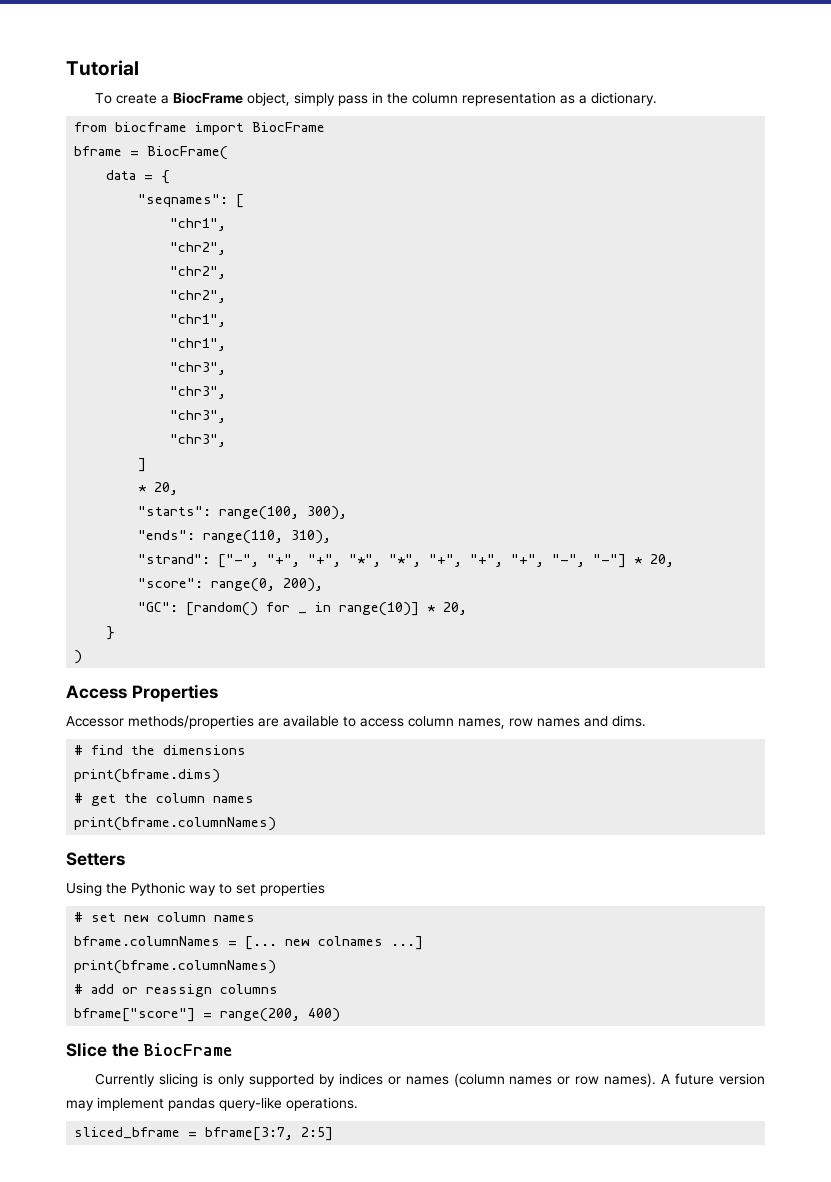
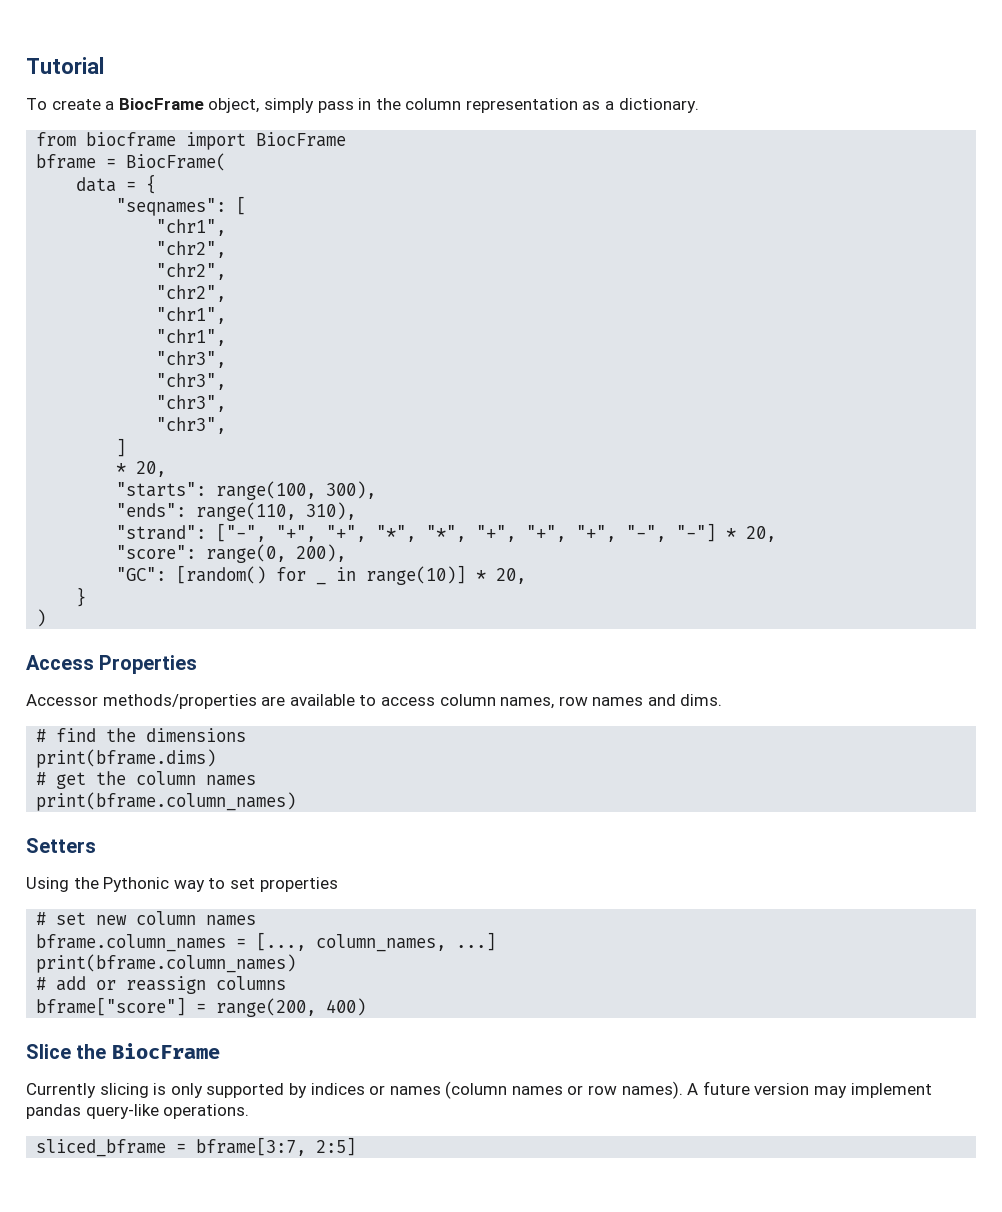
  # get the column names
- print(bframe.columnNames)
+ print(bframe.column_names)
- bframe.columnNames = [... new colnames ...]
- print(bframe.columnNames)
+ bframe.column_names = [..., column_names, ...]
+ print(bframe.column_names)

